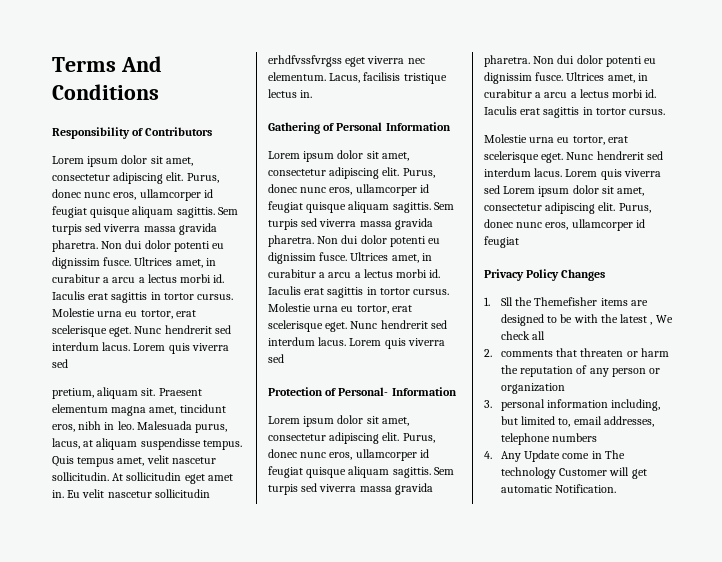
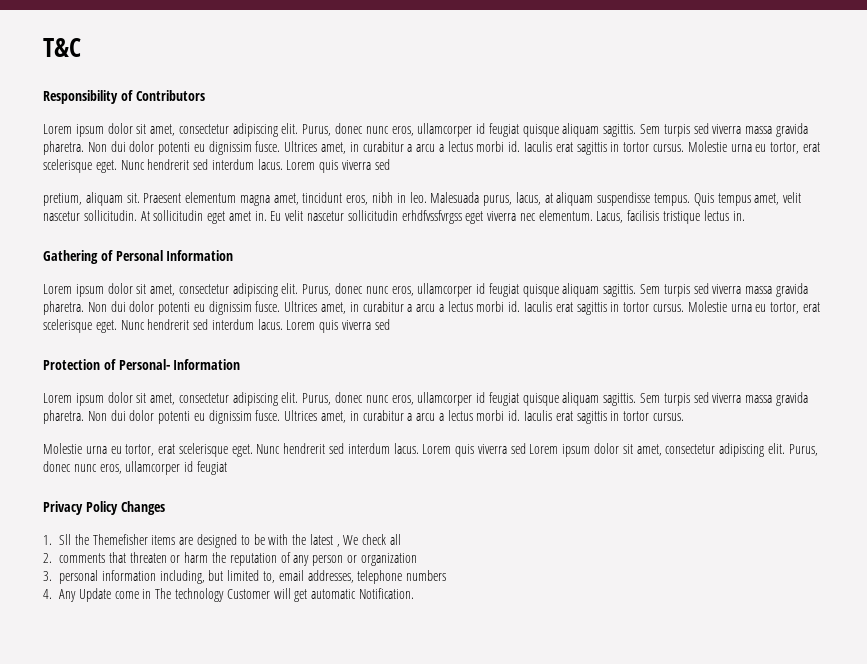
- Terms And Conditions
+ T&C

